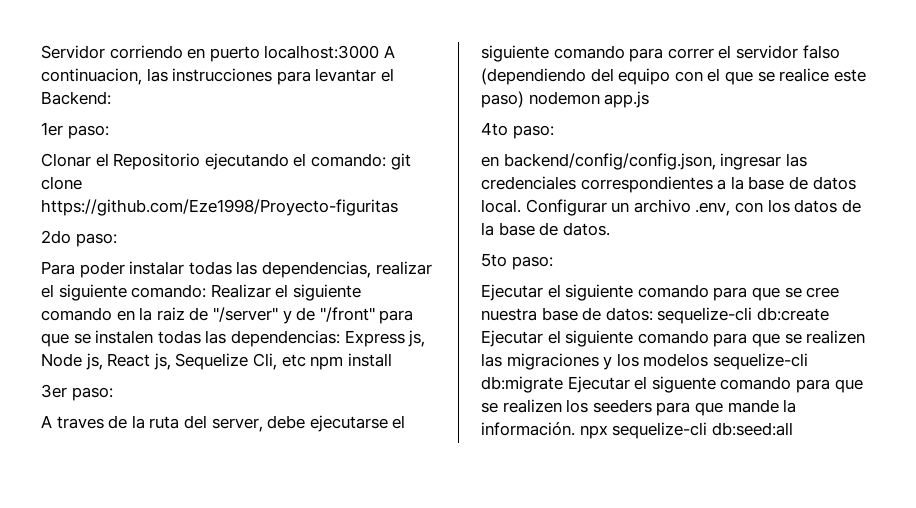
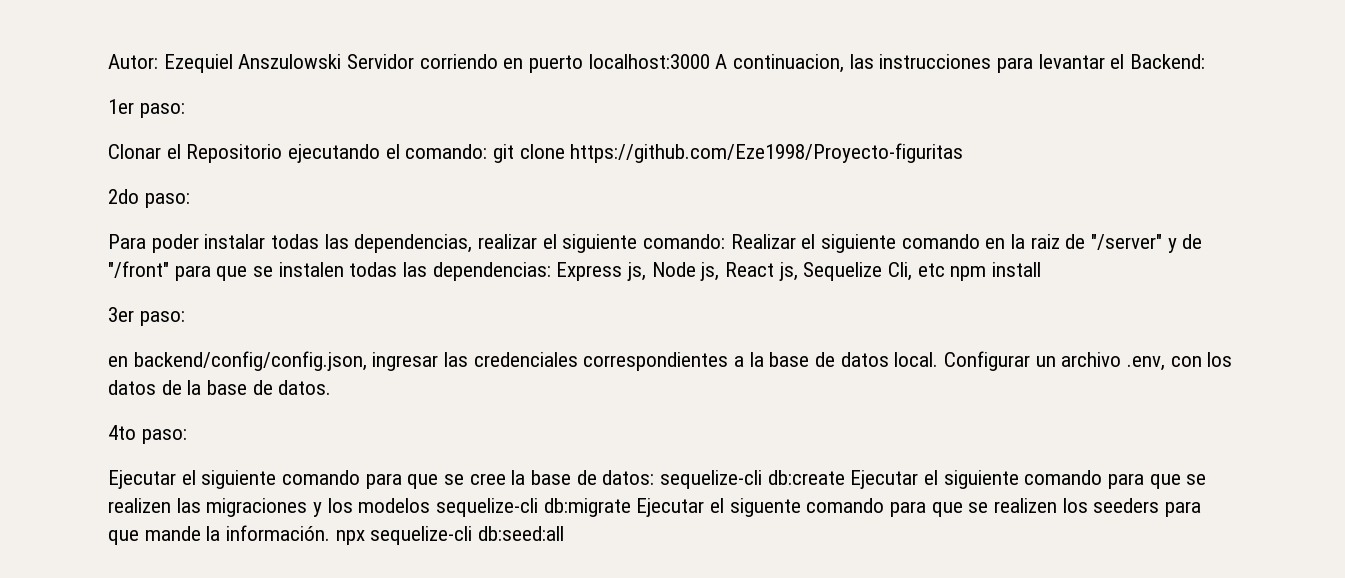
- Servidor corriendo en puerto localhost:3000 A continuacion, las instrucciones para levantar el Backend:
+ Autor: Ezequiel Anszulowski Servidor corriendo en puerto localhost:3000 A continuacion, las instrucciones para levantar el Backend:
- A traves de la ruta del server, debe ejecutarse el siguiente comando para correr el servidor falso (dependiendo del equipo con el que se realice este paso) nodemon app.js
- 4to paso:
- 5to paso:
+ 4to paso:
- Ejecutar el siguiente comando para que se cree nuestra base de datos: sequelize-cli db:create Ejecutar el siguiente comando para que se realizen las migraciones y los modelos sequelize-cli db:migrate Ejecutar el siguente comando para que se realizen los seeders para que mande la información. npx sequelize-cli db:seed:all
+ Ejecutar el siguiente comando para que se cree la base de datos: sequelize-cli db:create Ejecutar el siguiente comando para que se realizen las migraciones y los modelos sequelize-cli db:migrate Ejecutar el siguente comando para que se realizen los seeders para que mande la información. npx sequelize-cli db:seed:all

